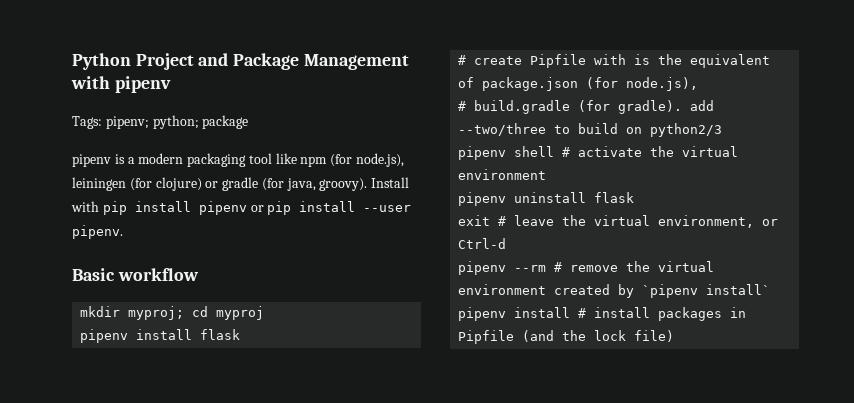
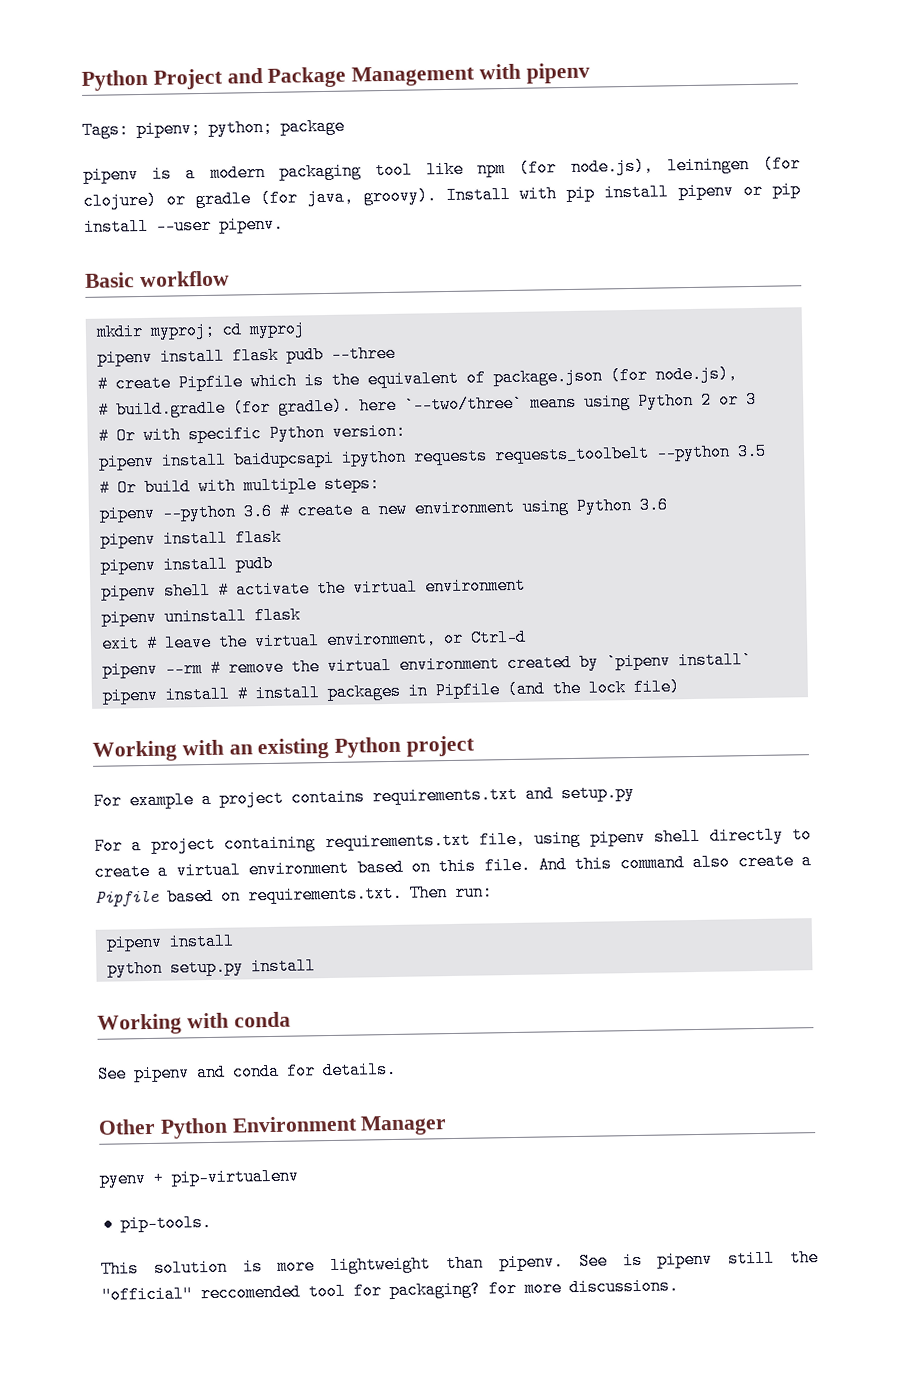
- pipenv install flask
+ pipenv install flask pudb --three
- # create Pipfile with is the equivalent of package.json (for node.js),
+ # create Pipfile which is the equivalent of package.json (for node.js),
- # build.gradle (for gradle). add --two/three to build on python2/3
+ # build.gradle (for gradle). here `--two/three` means using Python 2 or 3
+ # Or with specific Python version:
+ pipenv install baidupcsapi ipython requests requests_toolbelt --python 3.5
+ # Or build with multiple steps:
+ pipenv --python 3.6 # create a new environment using Python 3.6
+ pipenv install flask
+ pipenv install pudb
+ Working with an existing Python project
+ For example a project contains requirements.txt and setup.py
+ For a project containing requirements.txt file, using pipenv shell directly to create a virtual environment based on this file. And this command also create a Pipfile based on requirements.txt. Then run:
+ pipenv install
+ python setup.py install
+ Working with conda
+ See pipenv and conda for details.
+ Other Python Environment Manager
+ pyenv + pip-virtualenv
+ pip-tools.
+ This solution is more lightweight than pipenv. See is pipenv still the "official" reccomended tool for packaging? for more discussions.

